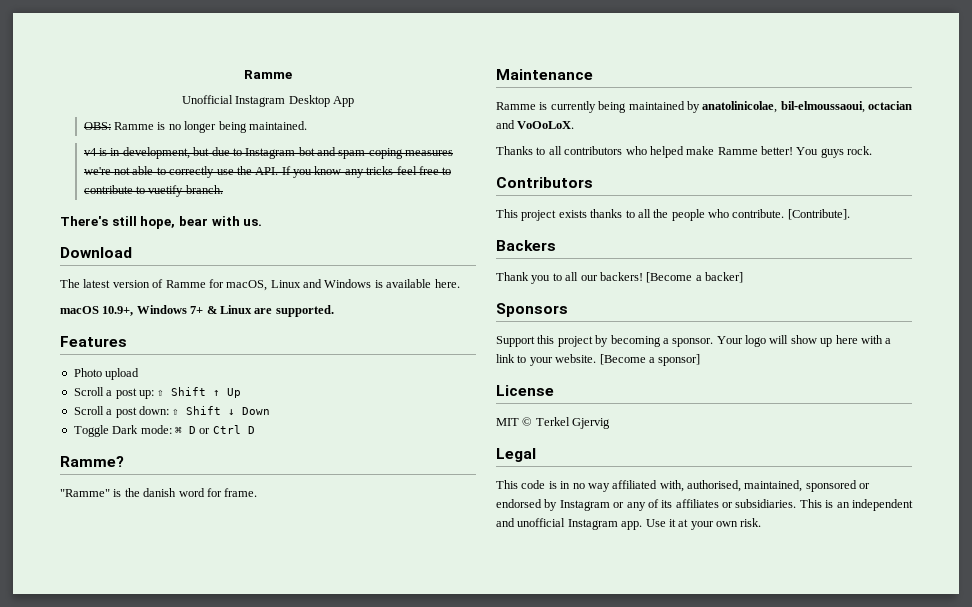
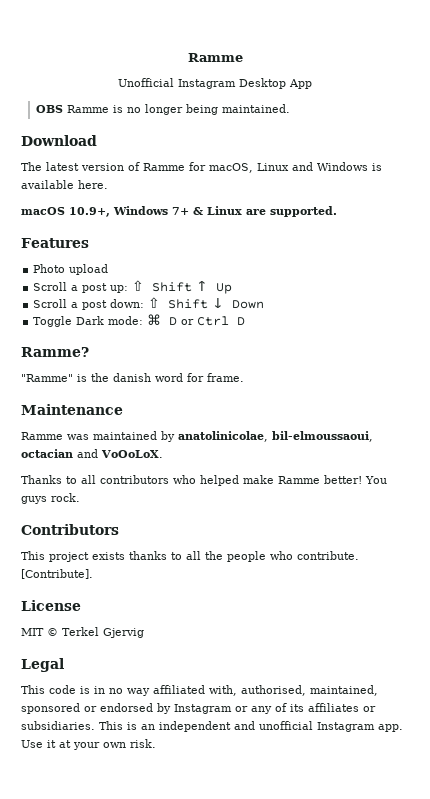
- OBS: Ramme is no longer being maintained.
+ OBS Ramme is no longer being maintained.
- v4 is in development, but due to Instagram bot and spam coping measures we're not able to correctly use the API. If you know any tricks feel free to contribute to vuetify branch.
- There's still hope, bear with us.
- Ramme is currently being maintained by anatolinicolae, bil-elmoussaoui, octacian and VoOoLoX.
+ Ramme was maintained by anatolinicolae, bil-elmoussaoui, octacian and VoOoLoX.
- Backers
- Thank you to all our backers! [Become a backer]
- Sponsors
- Support this project by becoming a sponsor. Your logo will show up here with a link to your website. [Become a sponsor]

